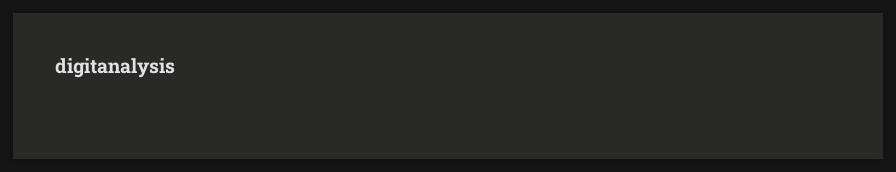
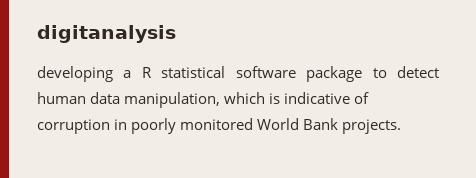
+ developing a R statistical software package to detect human data manipulation, which is indicative of corruption in poorly monitored World Bank projects.

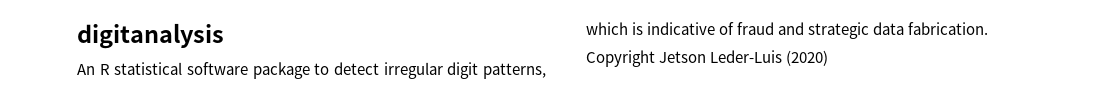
- developing a R statistical software package to detect human data manipulation, which is indicative of corruption in poorly monitored World Bank projects.
+ An R statistical software package to detect irregular digit patterns, which is indicative of fraud and strategic data fabrication.
+ Copyright Jetson Leder-Luis (2020)

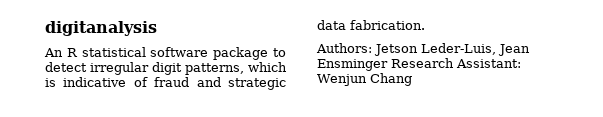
- Copyright Jetson Leder-Luis (2020)
+ Authors: Jetson Leder-Luis, Jean Ensminger Research Assistant: Wenjun Chang

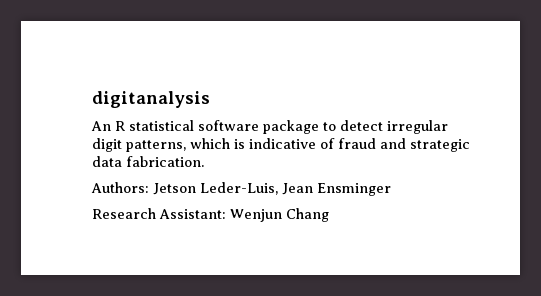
- Authors: Jetson Leder-Luis, Jean Ensminger Research Assistant: Wenjun Chang
+ Authors: Jetson Leder-Luis, Jean Ensminger
+ Research Assistant: Wenjun Chang

